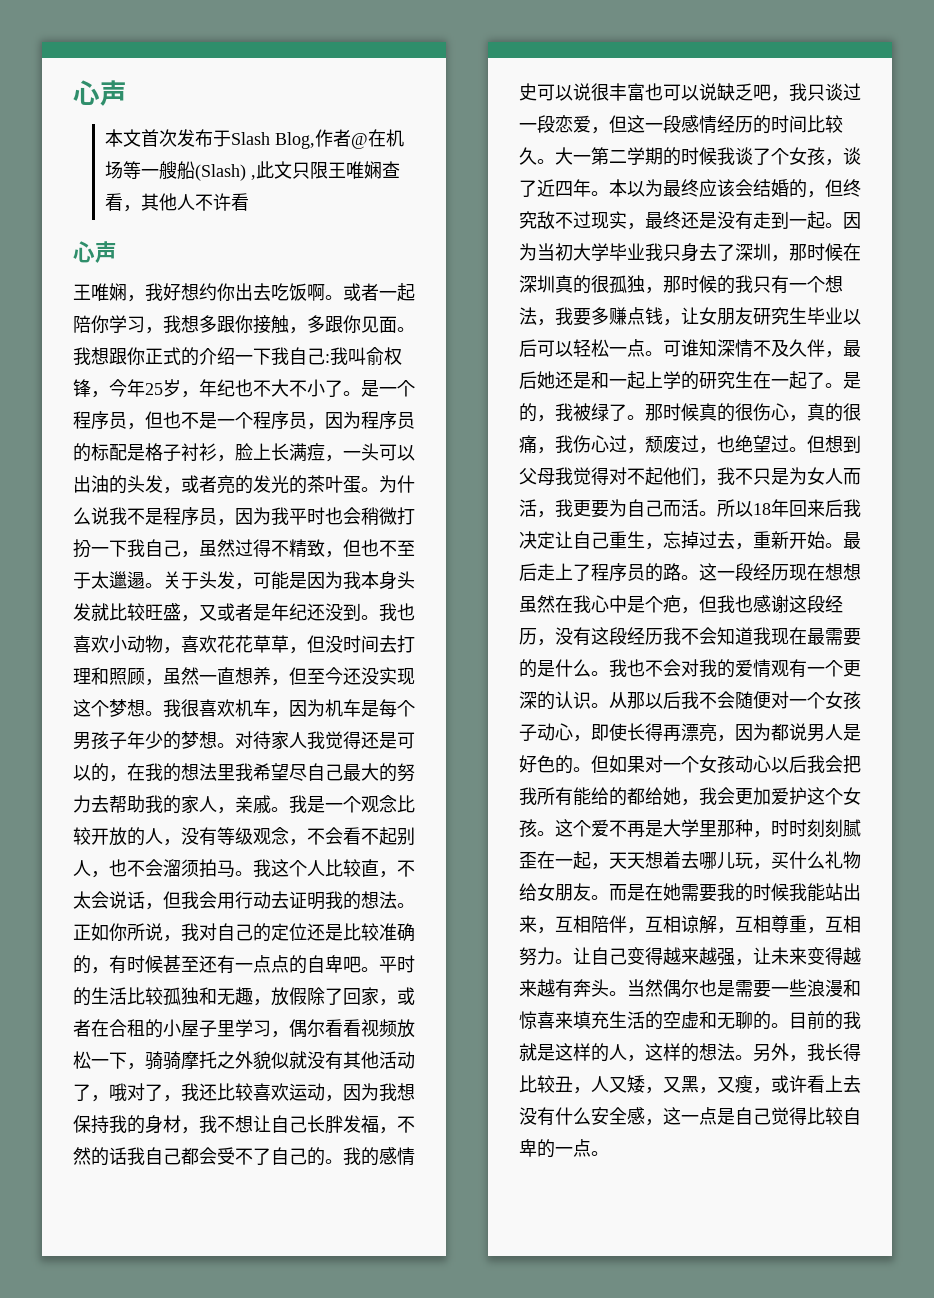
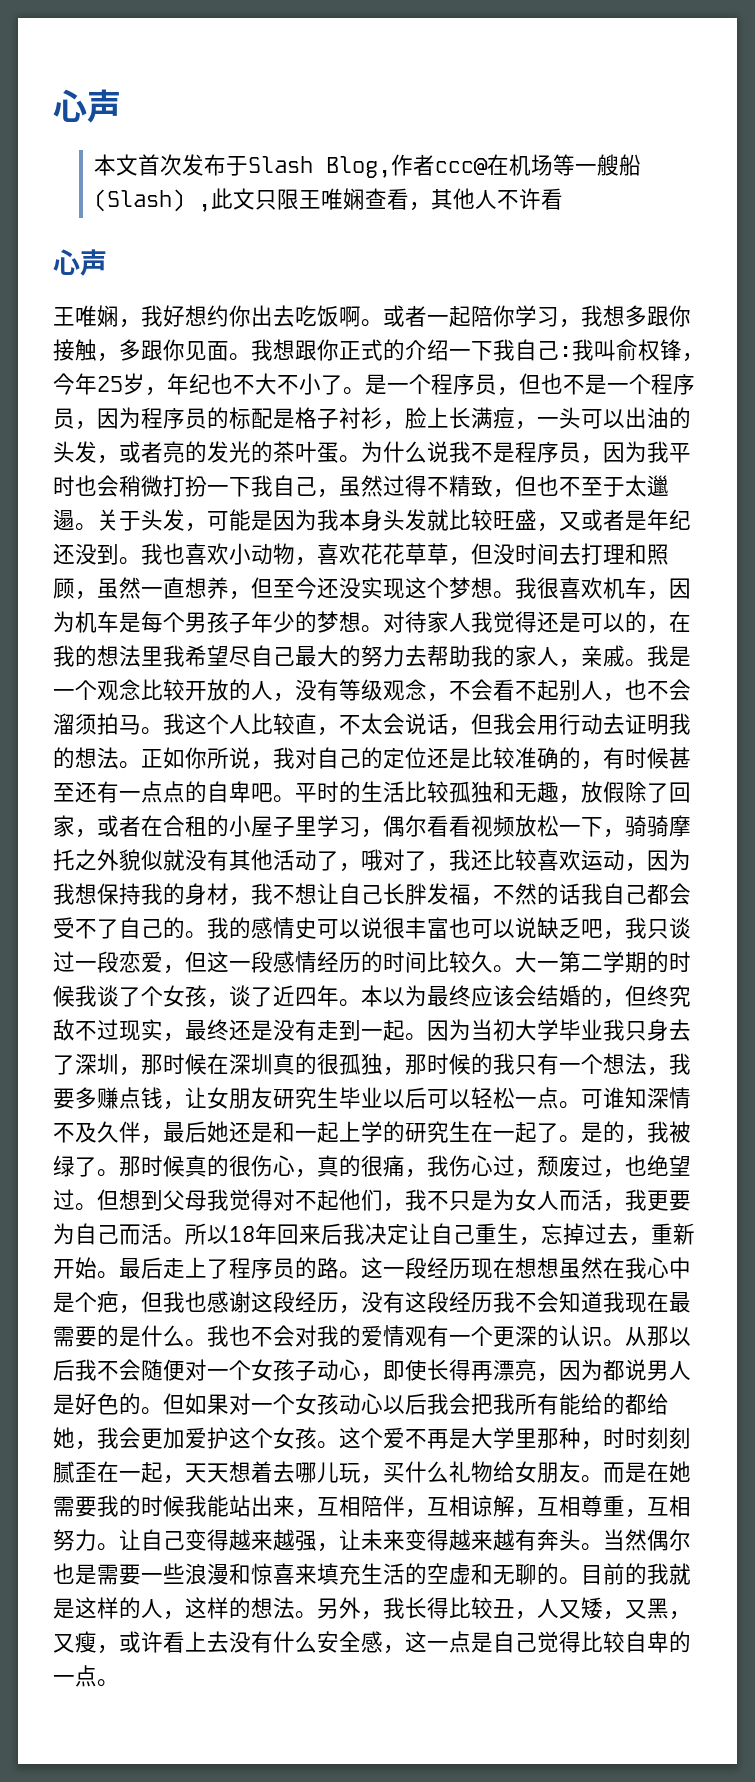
- 本文首次发布于Slash Blog,作者@在机场等一艘船(Slash) ,此文只限王唯娴查看，其他人不许看
+ 本文首次发布于Slash Blog,作者ccc@在机场等一艘船(Slash) ,此文只限王唯娴查看，其他人不许看

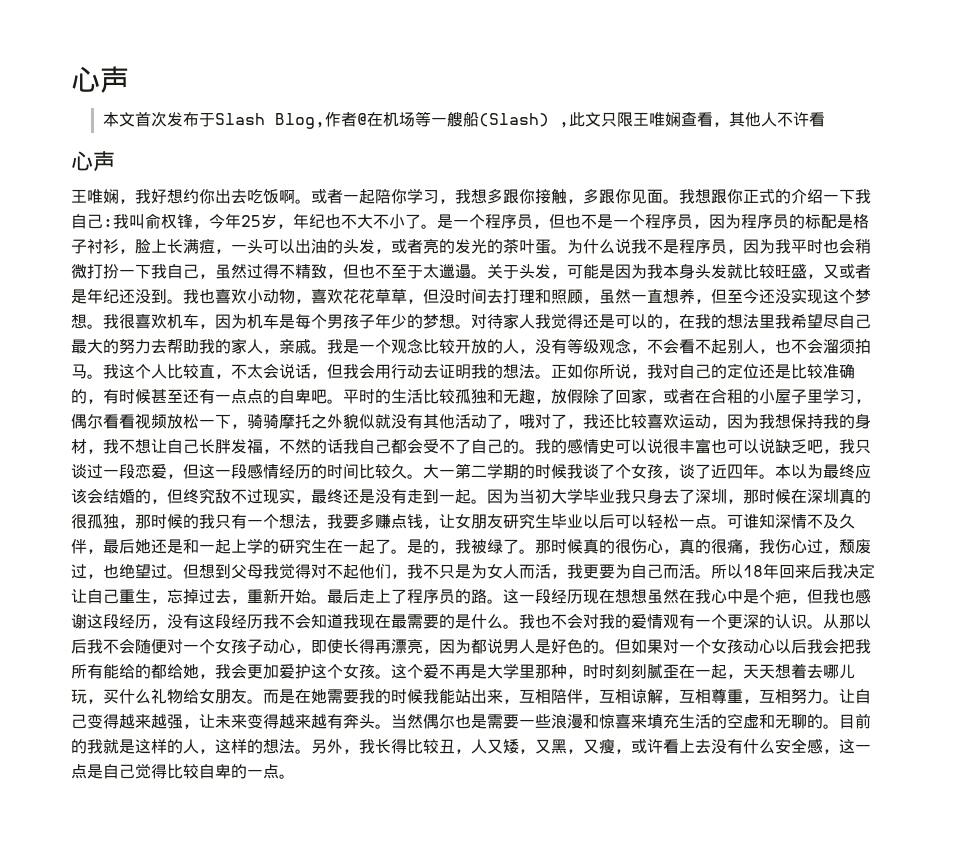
- 本文首次发布于Slash Blog,作者ccc@在机场等一艘船(Slash) ,此文只限王唯娴查看，其他人不许看
+ 本文首次发布于Slash Blog,作者@在机场等一艘船(Slash) ,此文只限王唯娴查看，其他人不许看

